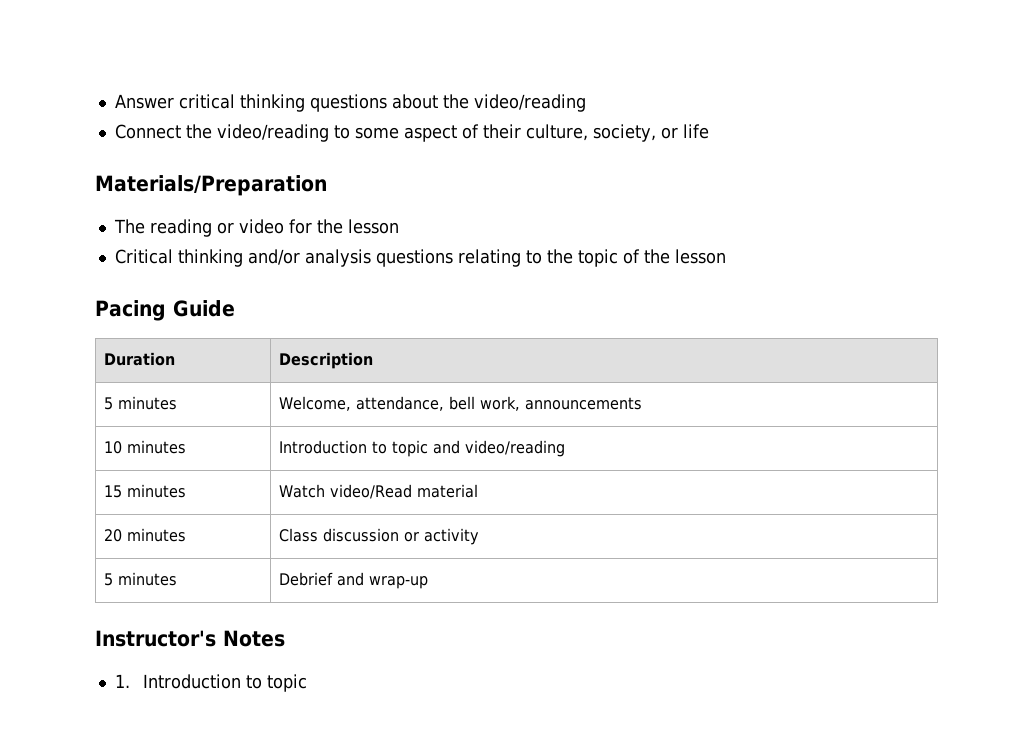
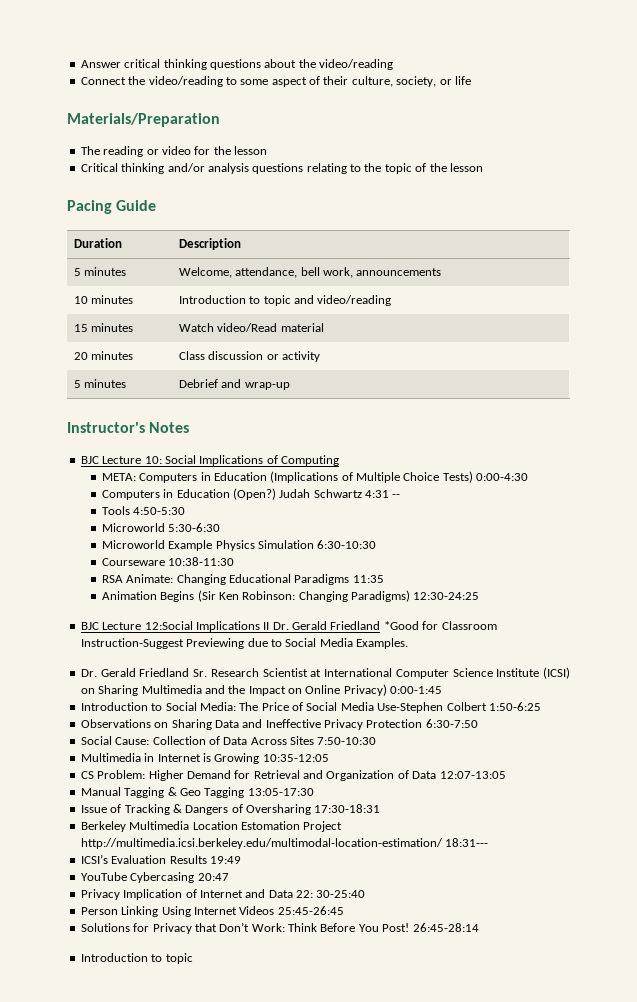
- 1. Introduction to topic
+ BJC Lecture 10: Social Implications of Computing
+ META: Computers in Education (Implications of Multiple Choice Tests) 0:00-4:30
+ Computers in Education (Open?) Judah Schwartz 4:31 --
+ Tools 4:50-5:30
+ Microworld 5:30-6:30
+ Microworld Example Physics Simulation 6:30-10:30
+ Courseware 10:38-11:30
+ RSA Animate: Changing Educational Paradigms 11:35
+ Animation Begins (Sir Ken Robinson: Changing Paradigms) 12:30-24:25
+ BJC Lecture 12:Social Implications II Dr. Gerald Friedland *Good for Classroom Instruction-Suggest Previewing due to Social Media Examples.
+ Dr. Gerald Friedland Sr. Research Scientist at International Computer Science Institute (ICSI) on Sharing Multimedia and the Impact on Online Privacy) 0:00-1:45
+ Introduction to Social Media: The Price of Social Media Use-Stephen Colbert 1:50-6:25
+ Observations on Sharing Data and Ineffective Privacy Protection 6:30-7:50
+ Social Cause: Collection of Data Across Sites 7:50-10:30
+ Multimedia in Internet is Growing 10:35-12:05
+ CS Problem: Higher Demand for Retrieval and Organization of Data 12:07-13:05
+ Manual Tagging & Geo Tagging 13:05-17:30
+ Issue of Tracking & Dangers of Oversharing 17:30-18:31
+ Berkeley Multimedia Location Estomation Project http://multimedia.icsi.berkeley.edu/multimodal-location-estimation/ 18:31---
+ ICSI’s Evaluation Results 19:49
+ YouTube Cybercasing 20:47
+ Privacy Implication of Internet and Data 22: 30-25:40
+ Person Linking Using Internet Videos 25:45-26:45
+ Solutions for Privacy that Don’t Work: Think Before You Post! 26:45-28:14
+ Introduction to topic

